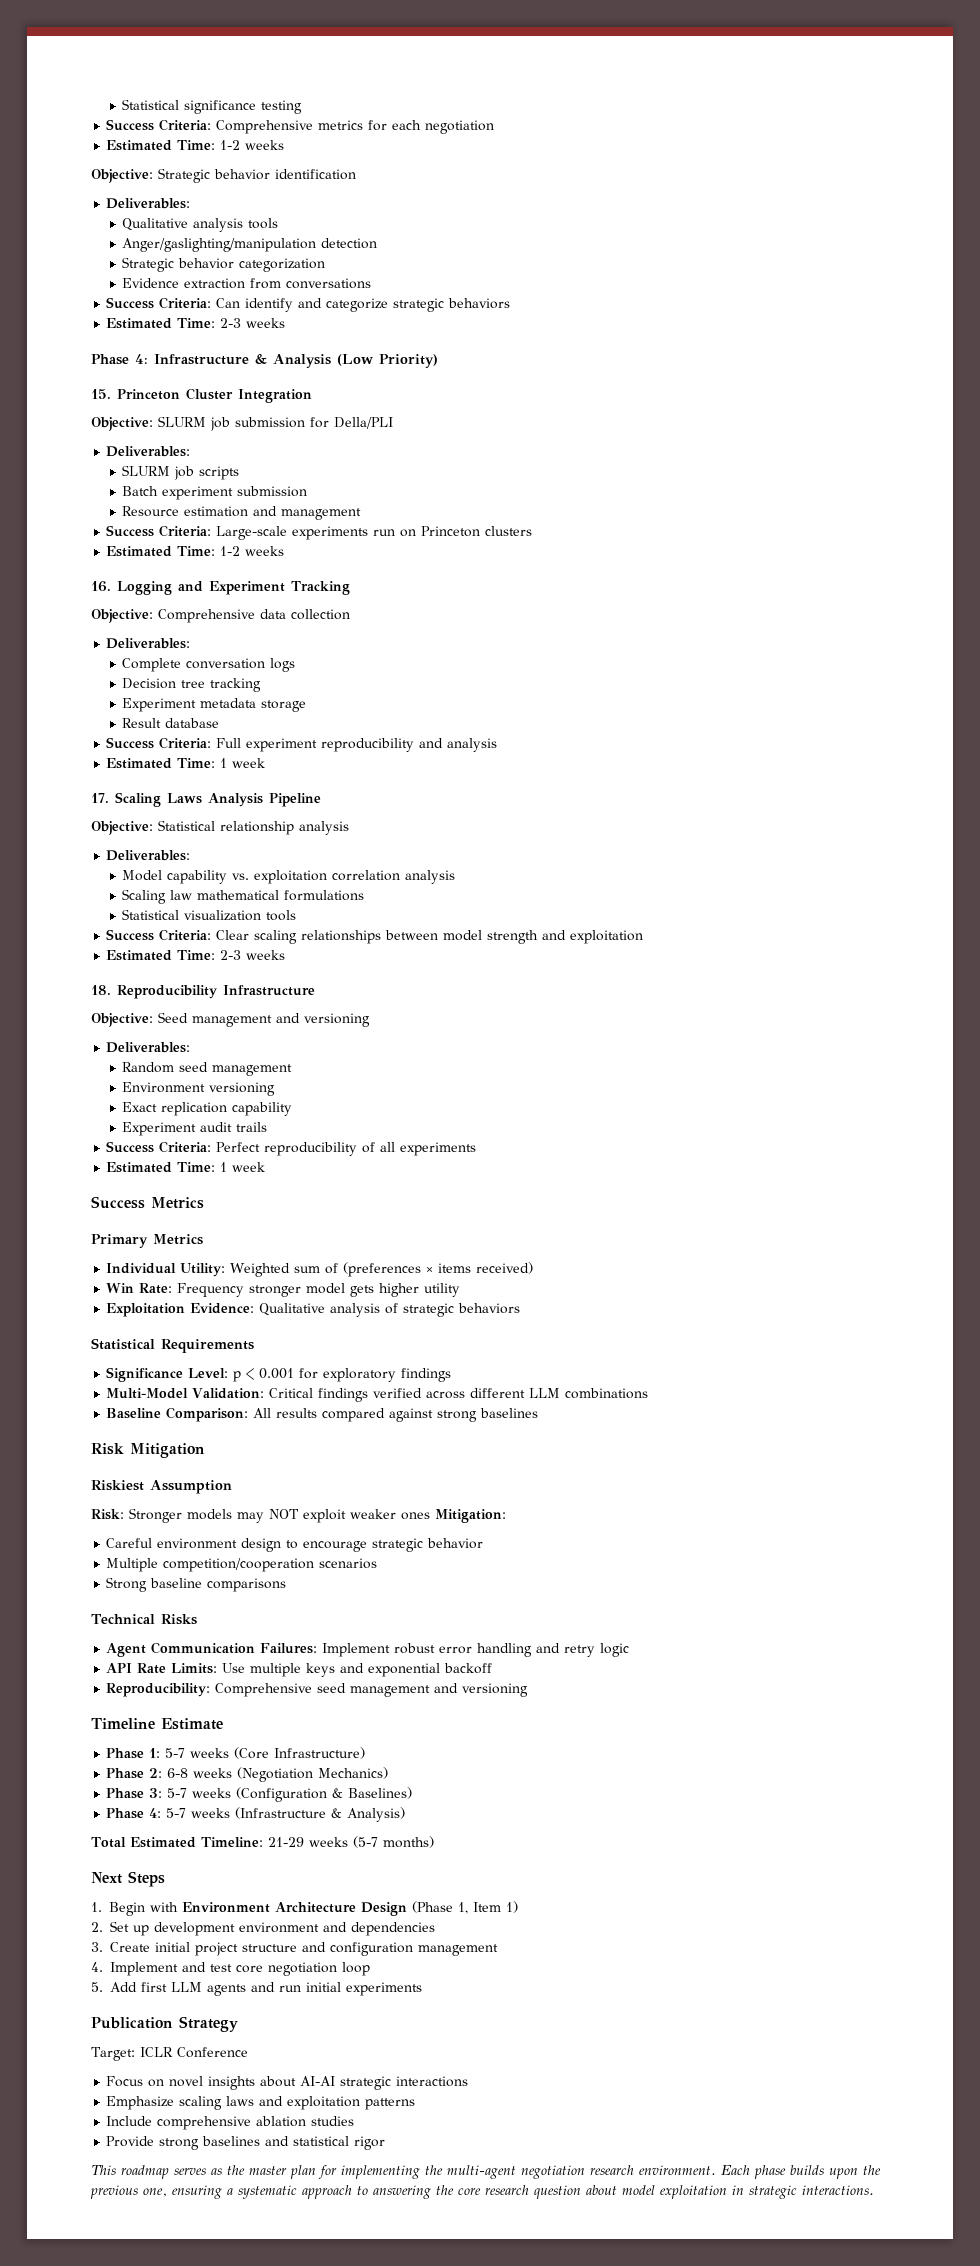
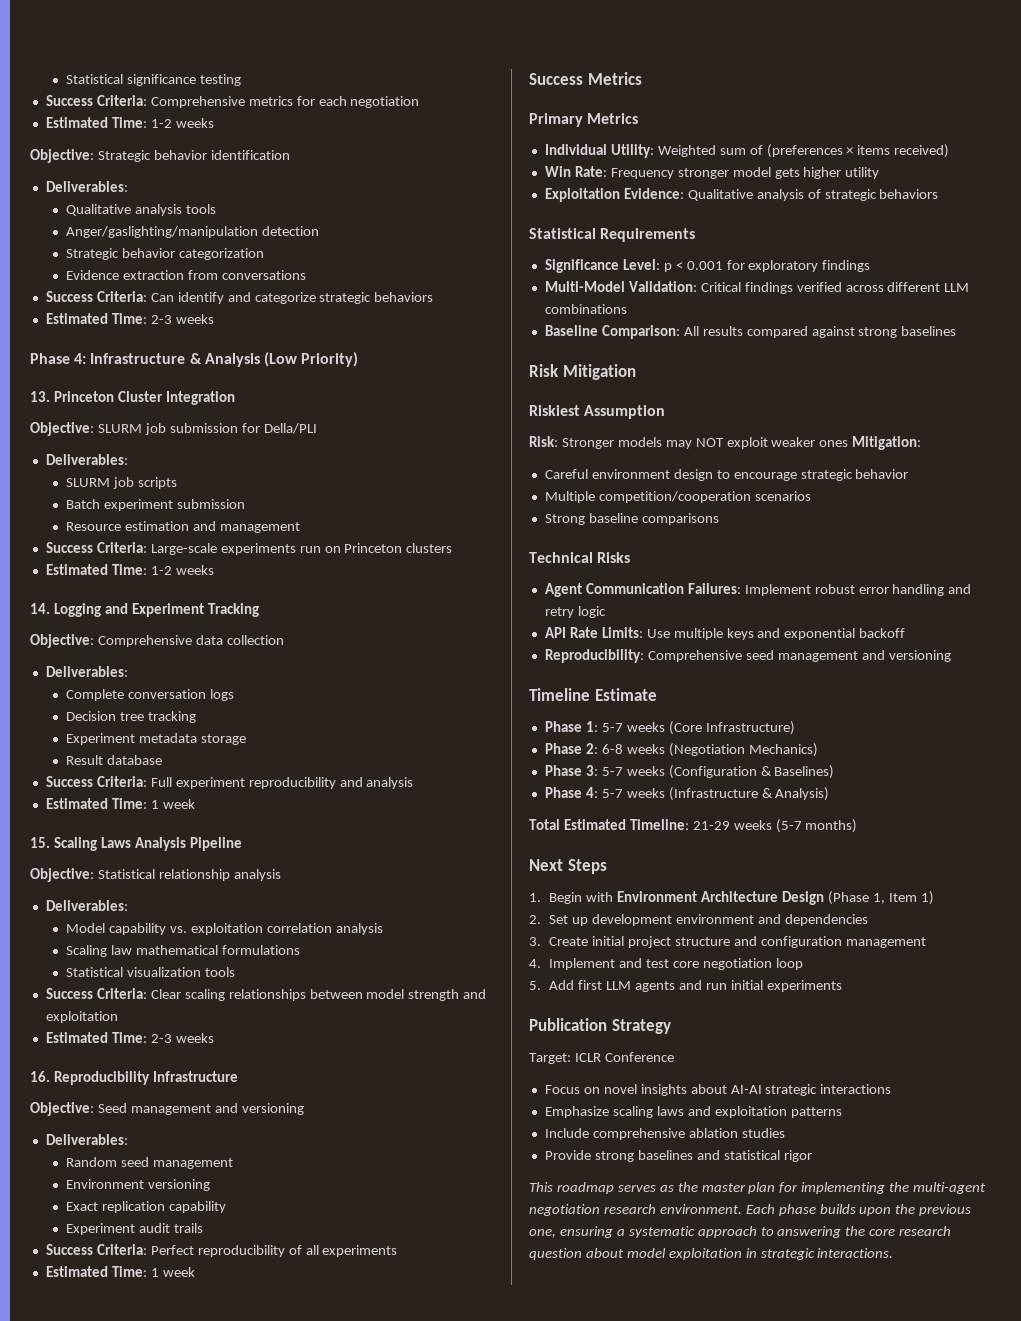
- 15. Princeton Cluster Integration
+ 13. Princeton Cluster Integration
- 16. Logging and Experiment Tracking
+ 14. Logging and Experiment Tracking
- 17. Scaling Laws Analysis Pipeline
+ 15. Scaling Laws Analysis Pipeline
- 18. Reproducibility Infrastructure
+ 16. Reproducibility Infrastructure

